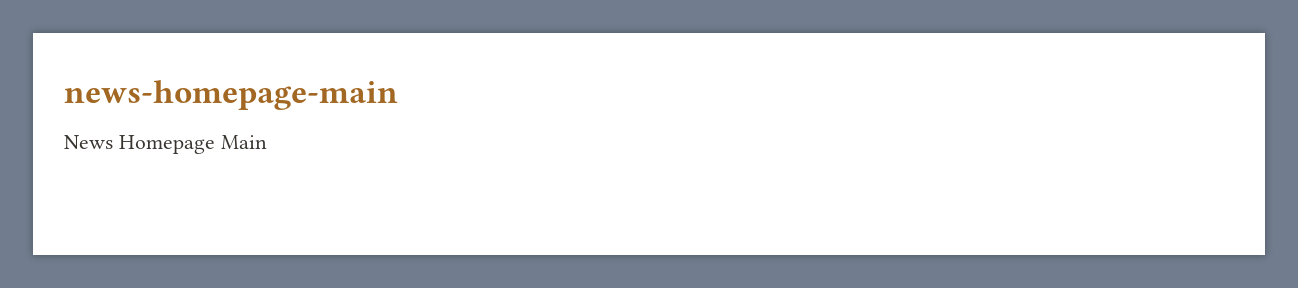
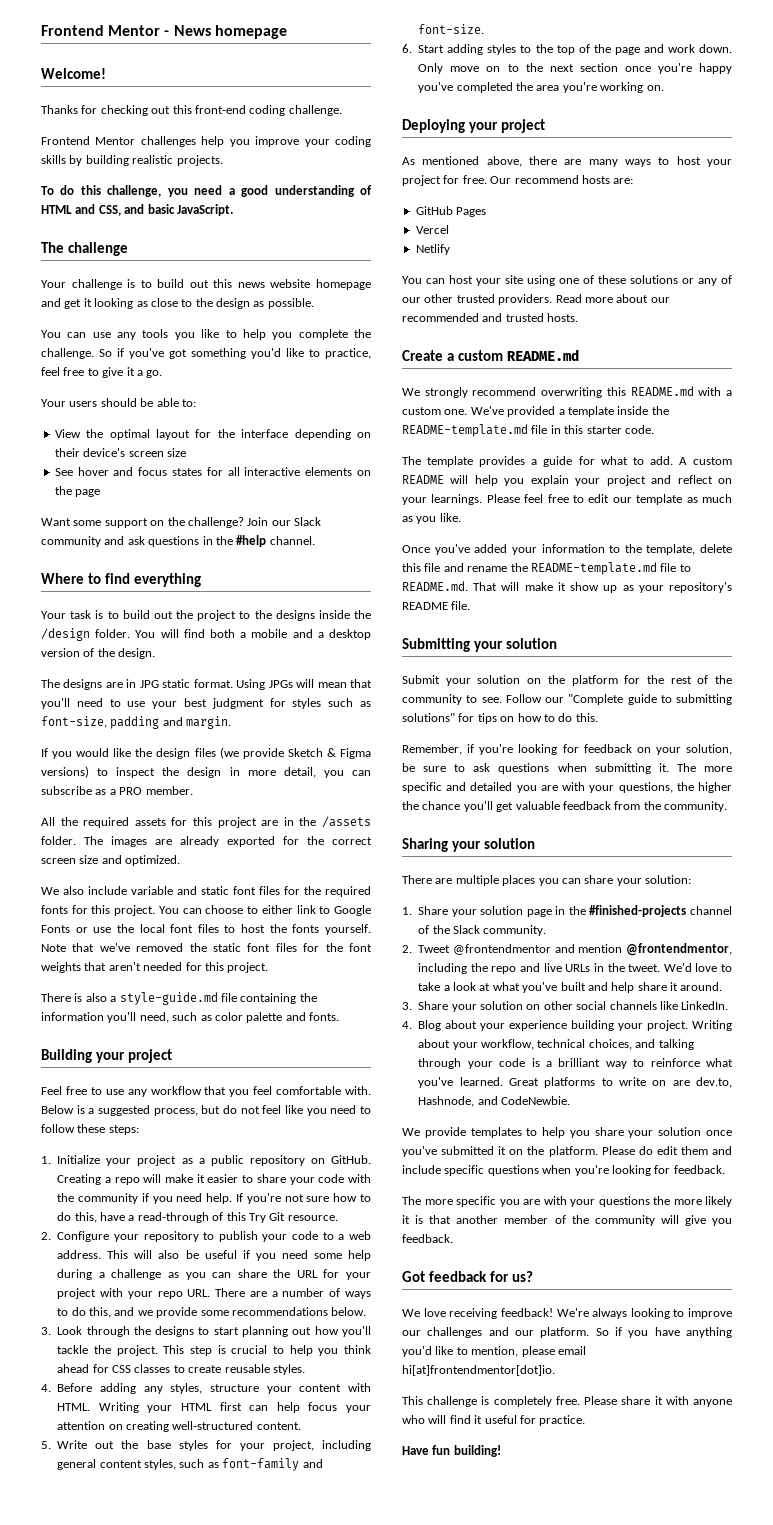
- news-homepage-main
- News Homepage Main
+ Frontend Mentor - News homepage
+ Welcome!
+ Thanks for checking out this front-end coding challenge.
+ Frontend Mentor challenges help you improve your coding skills by building realistic projects.
+ To do this challenge, you need a good understanding of HTML and CSS, and basic JavaScript.
+ The challenge
+ Your challenge is to build out this news website homepage and get it looking as close to the design as possible.
+ You can use any tools you like to help you complete the challenge. So if you've got something you'd like to practice, feel free to give it a go.
+ Your users should be able to:
+ View the optimal layout for the interface depending on their device's screen size
+ See hover and focus states for all interactive elements on the page
+ Want some support on the challenge? Join our Slack community and ask questions in the #help channel.
+ Where to find everything
+ Your task is to build out the project to the designs inside the /design folder. You will find both a mobile and a desktop version of the design.
+ The designs are in JPG static format. Using JPGs will mean that you'll need to use your best judgment for styles such as font-size, padding and margin.
+ If you would like the design files (we provide Sketch & Figma versions) to inspect the design in more detail, you can subscribe as a PRO member.
+ All the required assets for this project are in the /assets folder. The images are already exported for the correct screen size and optimized.
+ We also include variable and static font files for the required fonts for this project. You can choose to either link to Google Fonts or use the local font files to host the fonts yourself. Note that we've removed the static font files for the font weights that aren't needed for this project.
+ There is also a style-guide.md file containing the information you'll need, such as color palette and fonts.
+ Building your project
+ Feel free to use any workflow that you feel comfortable with. Below is a suggested process, but do not feel like you need to follow these steps:
+ 1. Initialize your project as a public repository on GitHub. Creating a repo will make it easier to share your code with the community if you need help. If you're not sure how to do this, have a read-through of this Try Git resource.
+ 2. Configure your repository to publish your code to a web address. This will also be useful if you need some help during a challenge as you can share the URL for your project with your repo URL. There are a number of ways to do this, and we provide some recommendations below.
+ 3. Look through the designs to start planning out how you'll tackle the project. This step is crucial to help you think ahead for CSS classes to create reusable styles.
+ 4. Before adding any styles, structure your content with HTML. Writing your HTML first can help focus your attention on creating well-structured content.
+ 5. Write out the base styles for your project, including general content styles, such as font-family and font-size.
+ 6. Start adding styles to the top of the page and work down. Only move on to the next section once you're happy you've completed the area you're working on.
+ Deploying your project
+ As mentioned above, there are many ways to host your project for free. Our recommend hosts are:
+ GitHub Pages
+ Vercel
+ Netlify
+ You can host your site using one of these solutions or any of our other trusted providers. Read more about our recommended and trusted hosts.
+ Create a custom README.md
+ We strongly recommend overwriting this README.md with a custom one. We've provided a template inside the README-template.md file in this starter code.
+ The template provides a guide for what to add. A custom README will help you explain your project and reflect on your learnings. Please feel free to edit our template as much as you like.
+ Once you've added your information to the template, delete this file and rename the README-template.md file to README.md. That will make it show up as your repository's README file.
+ Submitting your solution
+ Submit your solution on the platform for the rest of the community to see. Follow our "Complete guide to submitting solutions" for tips on how to do this.
+ Remember, if you're looking for feedback on your solution, be sure to ask questions when submitting it. The more specific and detailed you are with your questions, the higher the chance you'll get valuable feedback from the community.
+ Sharing your solution
+ There are multiple places you can share your solution:
+ 1. Share your solution page in the #finished-projects channel of the Slack community.
+ 2. Tweet @frontendmentor and mention @frontendmentor, including the repo and live URLs in the tweet. We'd love to take a look at what you've built and help share it around.
+ 3. Share your solution on other social channels like LinkedIn.
+ 4. Blog about your experience building your project. Writing about your workflow, technical choices, and talking through your code is a brilliant way to reinforce what you've learned. Great platforms to write on are dev.to, Hashnode, and CodeNewbie.
+ We provide templates to help you share your solution once you've submitted it on the platform. Please do edit them and include specific questions when you're looking for feedback.
+ The more specific you are with your questions the more likely it is that another member of the community will give you feedback.
+ Got feedback for us?
+ We love receiving feedback! We're always looking to improve our challenges and our platform. So if you have anything you'd like to mention, please email hi[at]frontendmentor[dot]io.
+ This challenge is completely free. Please share it with anyone who will find it useful for practice.
+ Have fun building!

